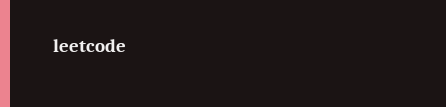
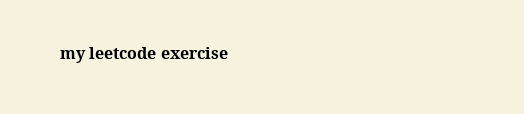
- leetcode
+ my leetcode exercise

